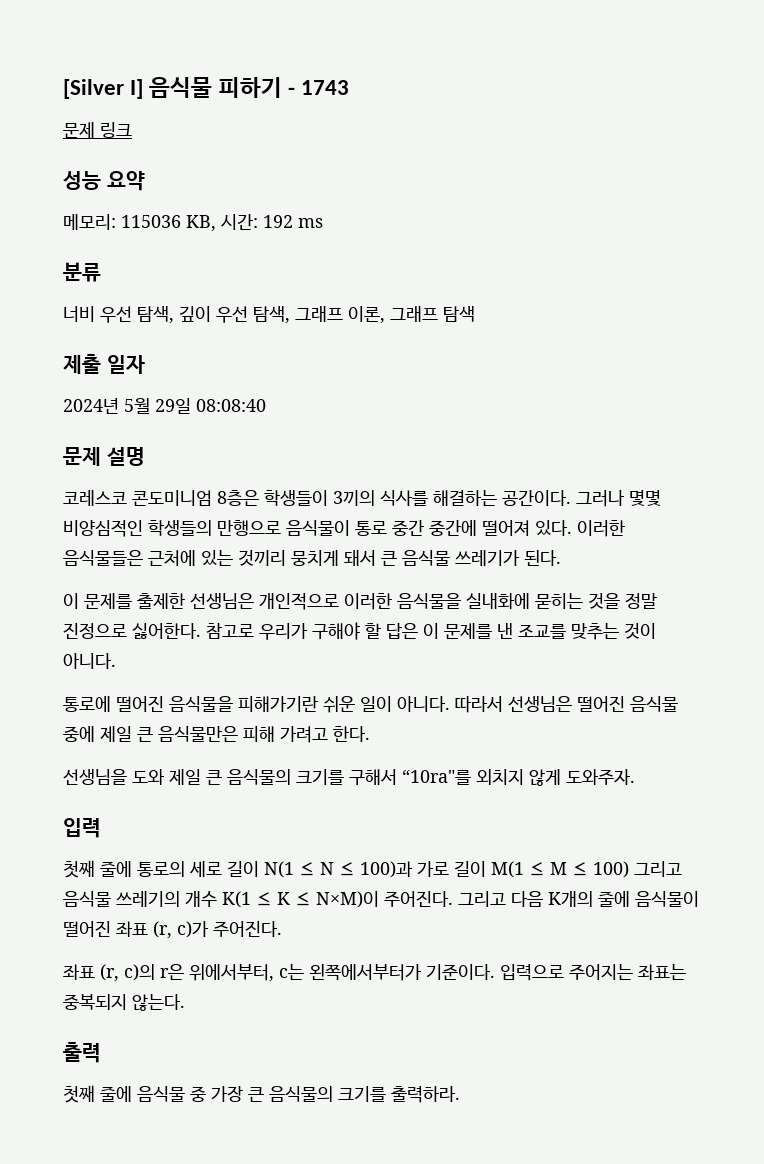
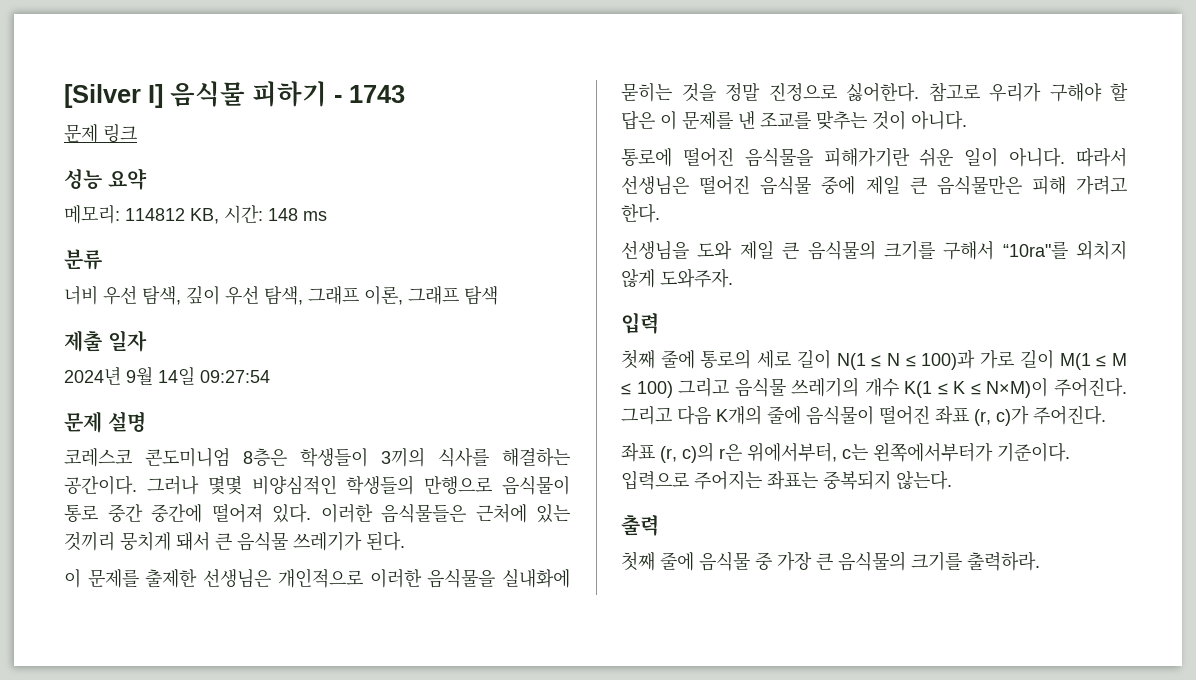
- 메모리: 115036 KB, 시간: 192 ms
+ 메모리: 114812 KB, 시간: 148 ms
- 2024년 5월 29일 08:08:40
+ 2024년 9월 14일 09:27:54

